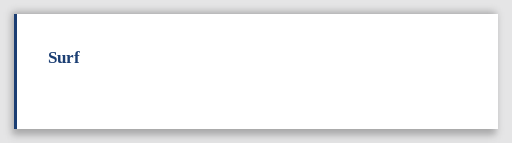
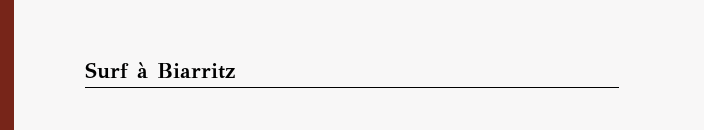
- Surf
+ Surf à Biarritz

